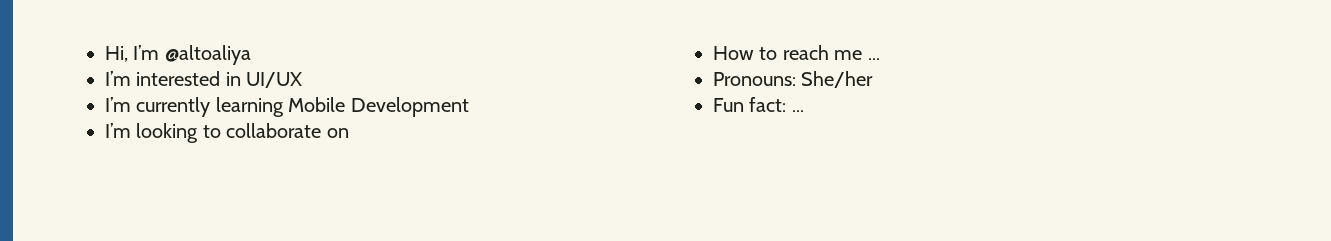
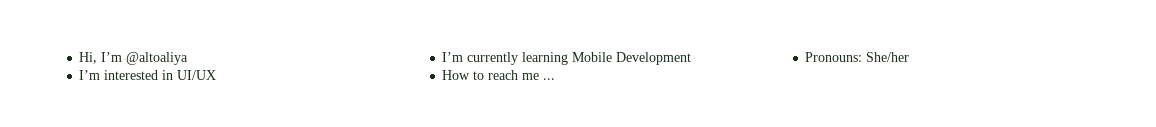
- I’m looking to collaborate on
- Fun fact: ...

